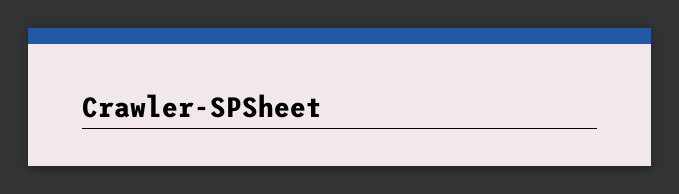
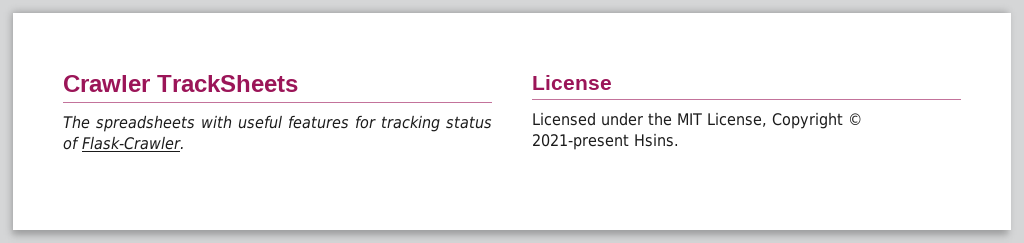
- Crawler-SPSheet
+ Crawler TrackSheets
+ The spreadsheets with useful features for tracking status of Flask-Crawler.
+ License
+ Licensed under the MIT License, Copyright © 2021-present Hsins.

